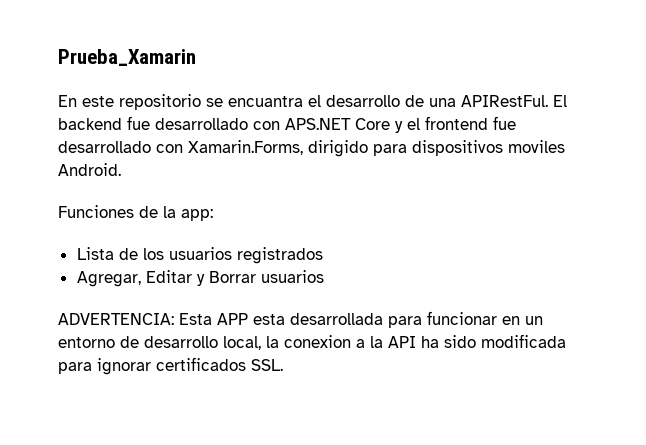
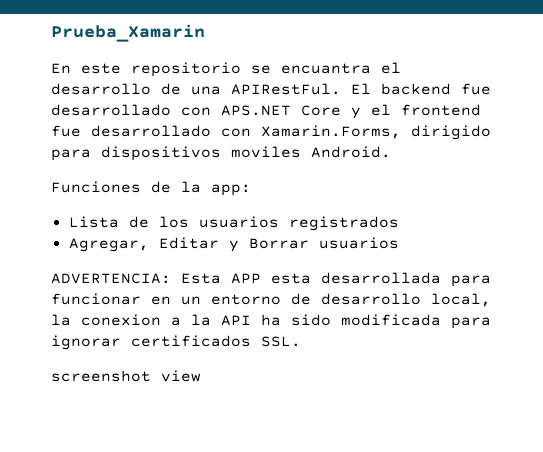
+ screenshot view

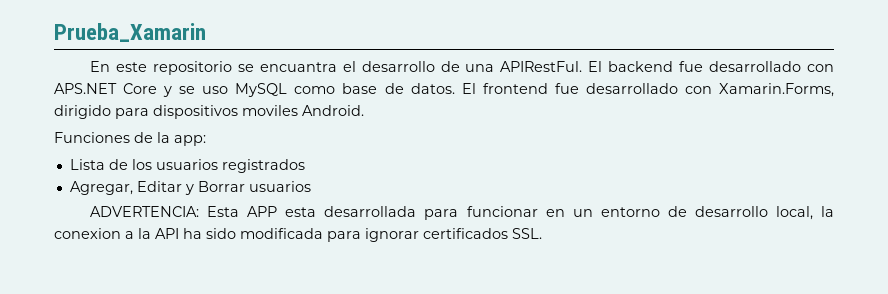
- El backend fue desarrollado con APS.NET Core y el frontend fue desarrollado con Xamarin.Forms, dirigido para dispositivos moviles Android.
+ El backend fue desarrollado con APS.NET Core y se uso MySQL como base de datos. El frontend fue desarrollado con Xamarin.Forms, dirigido para dispositivos moviles Android.
- screenshot view

